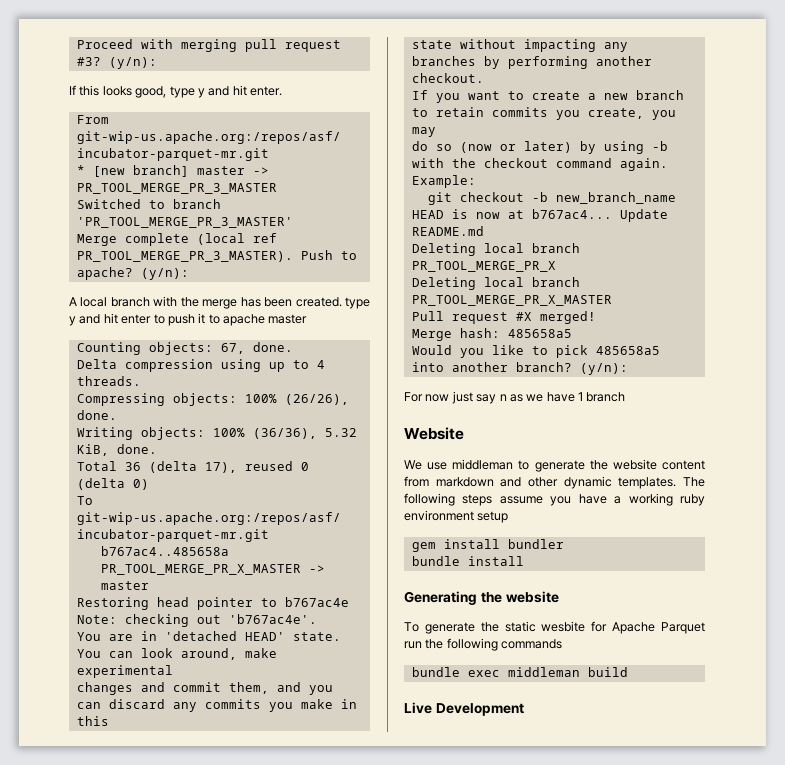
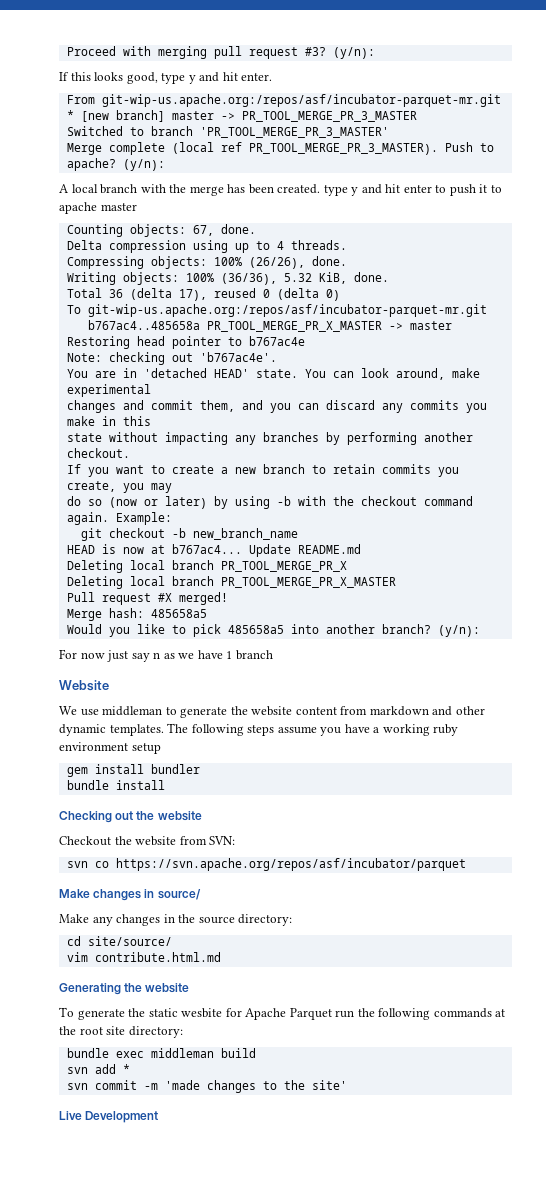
+ Checking out the website
+ Checkout the website from SVN:
+ svn co https://svn.apache.org/repos/asf/incubator/parquet
+ Make changes in source/
+ Make any changes in the source directory:
+ cd site/source/
+ vim contribute.html.md
- To generate the static wesbite for Apache Parquet run the following commands
+ To generate the static wesbite for Apache Parquet run the following commands at the root site directory:
+ svn add *
+ svn commit -m 'made changes to the site'

